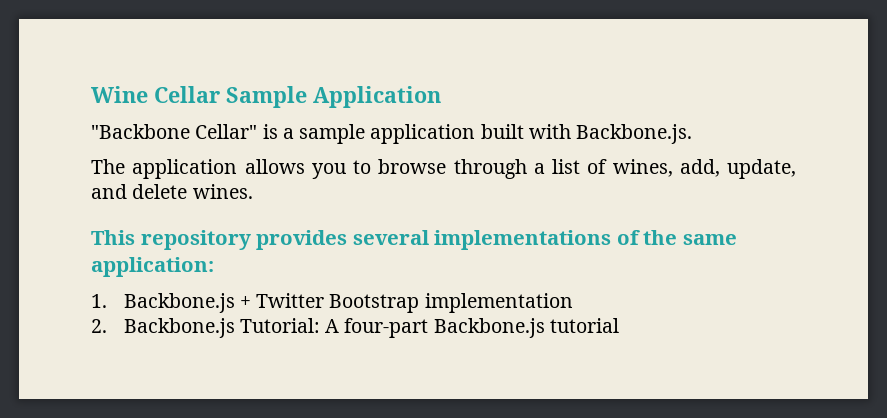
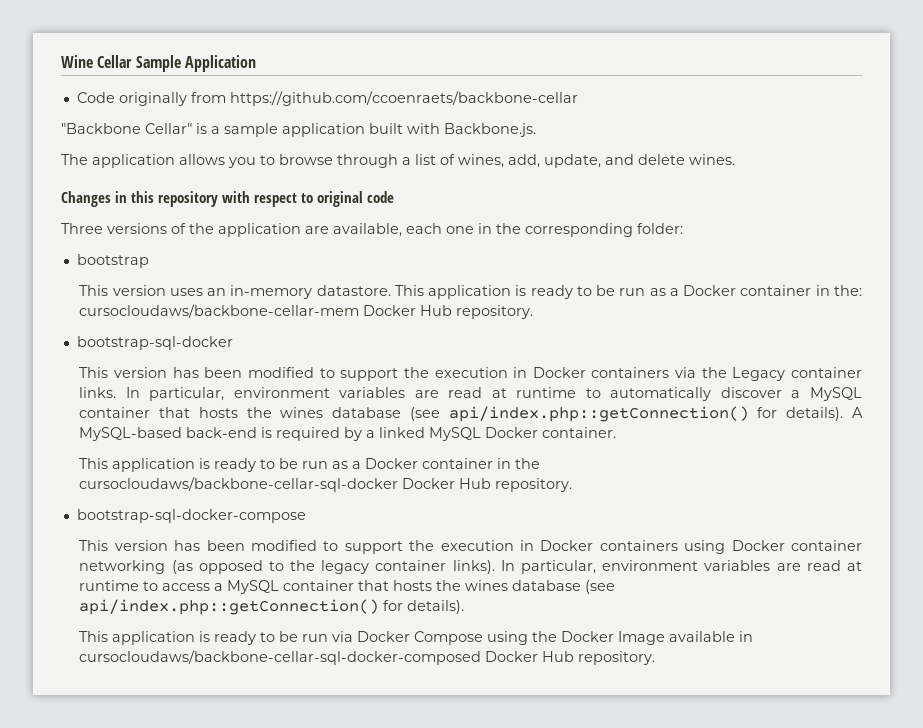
+ Code originally from https://github.com/ccoenraets/backbone-cellar
- This repository provides several implementations of the same application:
- 1. Backbone.js + Twitter Bootstrap implementation
- 2. Backbone.js Tutorial: A four-part Backbone.js tutorial
+ Changes in this repository with respect to original code
+ Three versions of the application are available, each one in the corresponding folder:
+ bootstrap
+ This version uses an in-memory datastore. This application is ready to be run as a Docker container in the: cursocloudaws/backbone-cellar-mem Docker Hub repository.
+ bootstrap-sql-docker
+ This version has been modified to support the execution in Docker containers via the Legacy container links. In particular, environment variables are read at runtime to automatically discover a MySQL container that hosts the wines database (see api/index.php::getConnection() for details). A MySQL-based back-end is required by a linked MySQL Docker container.
+ This application is ready to be run as a Docker container in the cursocloudaws/backbone-cellar-sql-docker Docker Hub repository.
+ bootstrap-sql-docker-compose
+ This version has been modified to support the execution in Docker containers using Docker container networking (as opposed to the legacy container links). In particular, environment variables are read at runtime to access a MySQL container that hosts the wines database (see api/index.php::getConnection() for details).
+ This application is ready to be run via Docker Compose using the Docker Image available in cursocloudaws/backbone-cellar-sql-docker-composed Docker Hub repository.

